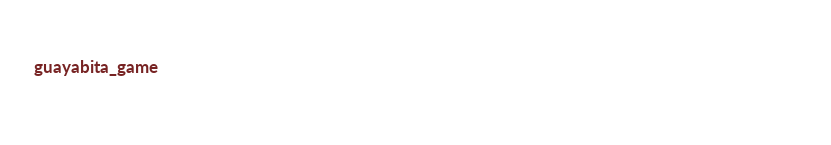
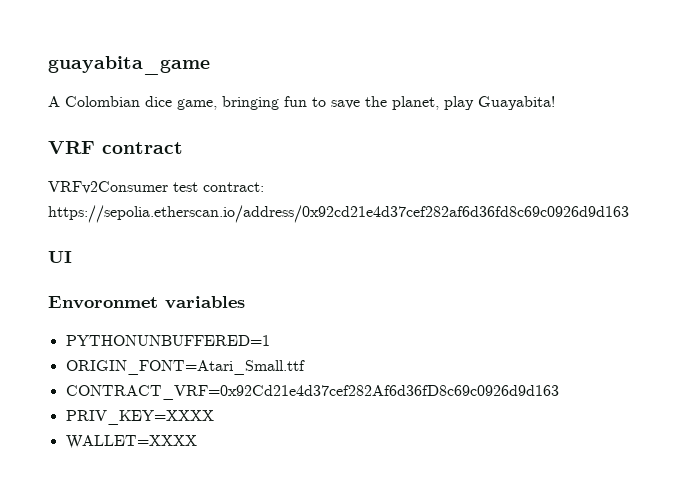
+ A Colombian dice game, bringing fun to save the planet, play Guayabita!
+ VRF contract
+ VRFv2Consumer test contract: https://sepolia.etherscan.io/address/0x92cd21e4d37cef282af6d36fd8c69c0926d9d163
+ UI
+ Envoronmet variables
+ PYTHONUNBUFFERED=1
+ ORIGIN_FONT=Atari_Small.ttf
+ CONTRACT_VRF=0x92Cd21e4d37cef282Af6d36fD8c69c0926d9d163
+ PRIV_KEY=XXXX
+ WALLET=XXXX

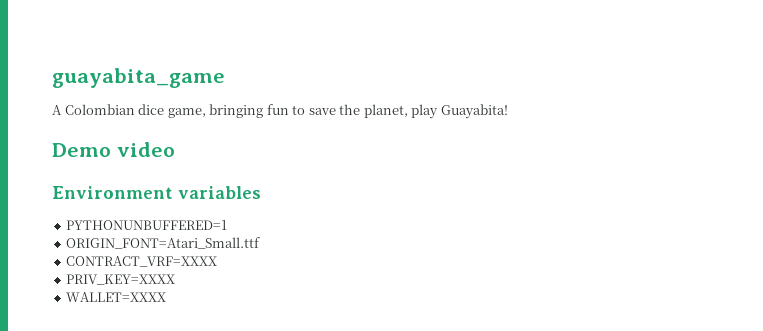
- VRF contract
- VRFv2Consumer test contract: https://sepolia.etherscan.io/address/0x92cd21e4d37cef282af6d36fd8c69c0926d9d163
- UI
- Envoronmet variables
+ Demo video
+ Environment variables
- CONTRACT_VRF=0x92Cd21e4d37cef282Af6d36fD8c69c0926d9d163
+ CONTRACT_VRF=XXXX

